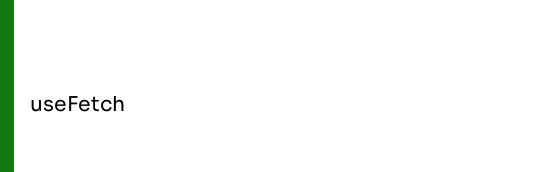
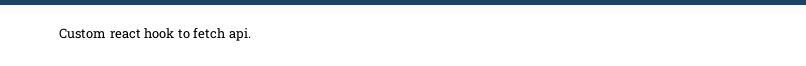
- useFetch
+ Custom react hook to fetch api.

